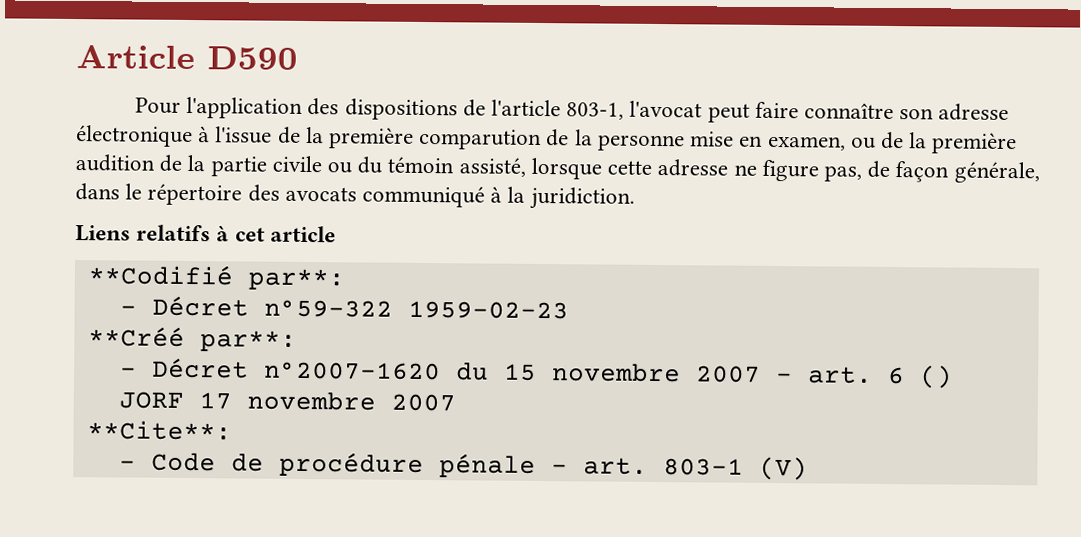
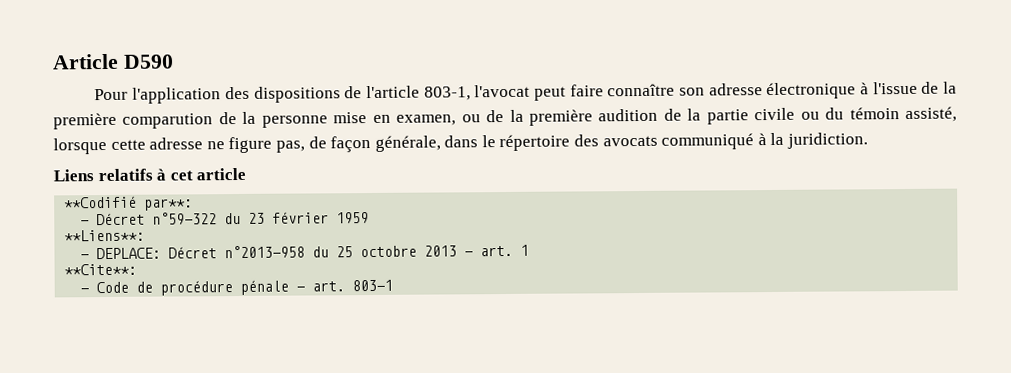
- - Décret n°59-322 1959-02-23
- **Créé par**:
- - Décret n°2007-1620 du 15 novembre 2007 - art. 6 () JORF 17 novembre 2007
+ - Décret n°59-322 du 23 février 1959
+ **Liens**:
+ - DEPLACE: Décret n°2013-958 du 25 octobre 2013 - art. 1
- - Code de procédure pénale - art. 803-1 (V)
+ - Code de procédure pénale - art. 803-1

